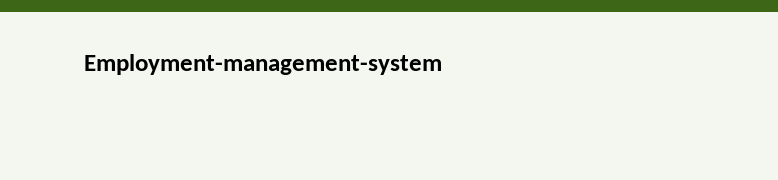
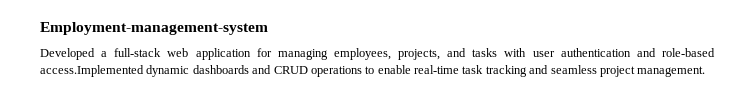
+ Developed a full-stack web application for managing employees, projects, and tasks with user authentication and role-based access.Implemented dynamic dashboards and CRUD operations to enable real-time task tracking and seamless project management.

